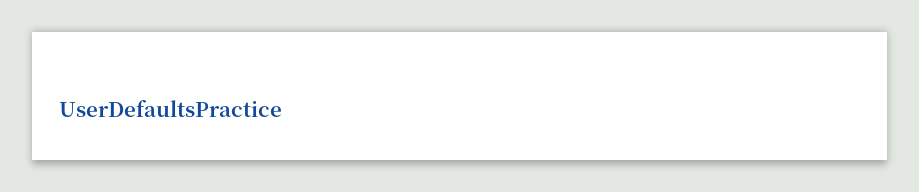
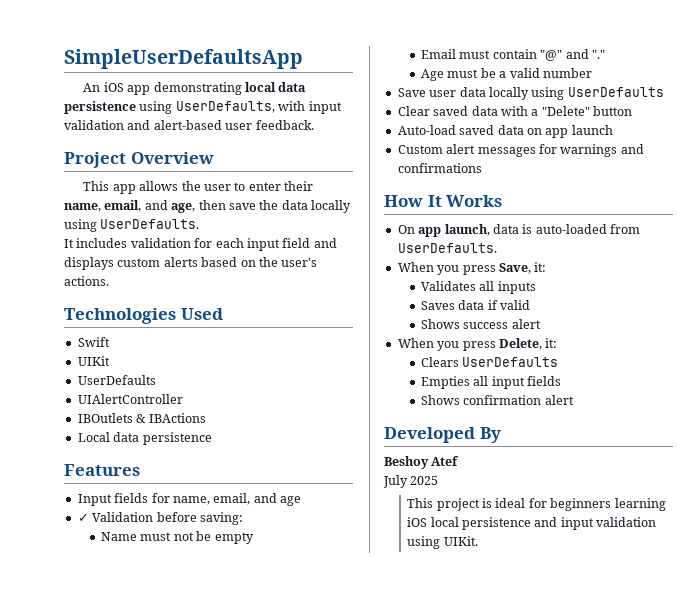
- UserDefaultsPractice
+ SimpleUserDefaultsApp
+ An iOS app demonstrating local data persistence using UserDefaults, with input validation and alert-based user feedback.
+ Project Overview
+ This app allows the user to enter their name, email, and age, then save the data locally using UserDefaults.
+ It includes validation for each input field and displays custom alerts based on the user's actions.
+ Technologies Used
+ Swift
+ UIKit
+ UserDefaults
+ UIAlertController
+ IBOutlets & IBActions
+ Local data persistence
+ Features
+ Input fields for name, email, and age
+ ✓ Validation before saving:
+ Name must not be empty
+ Email must contain "@" and "."
+ Age must be a valid number
+ Save user data locally using UserDefaults
+ Clear saved data with a "Delete" button
+ Auto-load saved data on app launch
+ Custom alert messages for warnings and confirmations
+ How It Works
+ On app launch, data is auto-loaded from UserDefaults.
+ When you press Save, it:
+ Validates all inputs
+ Saves data if valid
+ Shows success alert
+ When you press Delete, it:
+ Clears UserDefaults
+ Empties all input fields
+ Shows confirmation alert
+ Developed By
+ Beshoy Atef
+ July 2025
+ This project is ideal for beginners learning iOS local persistence and input validation using UIKit.

